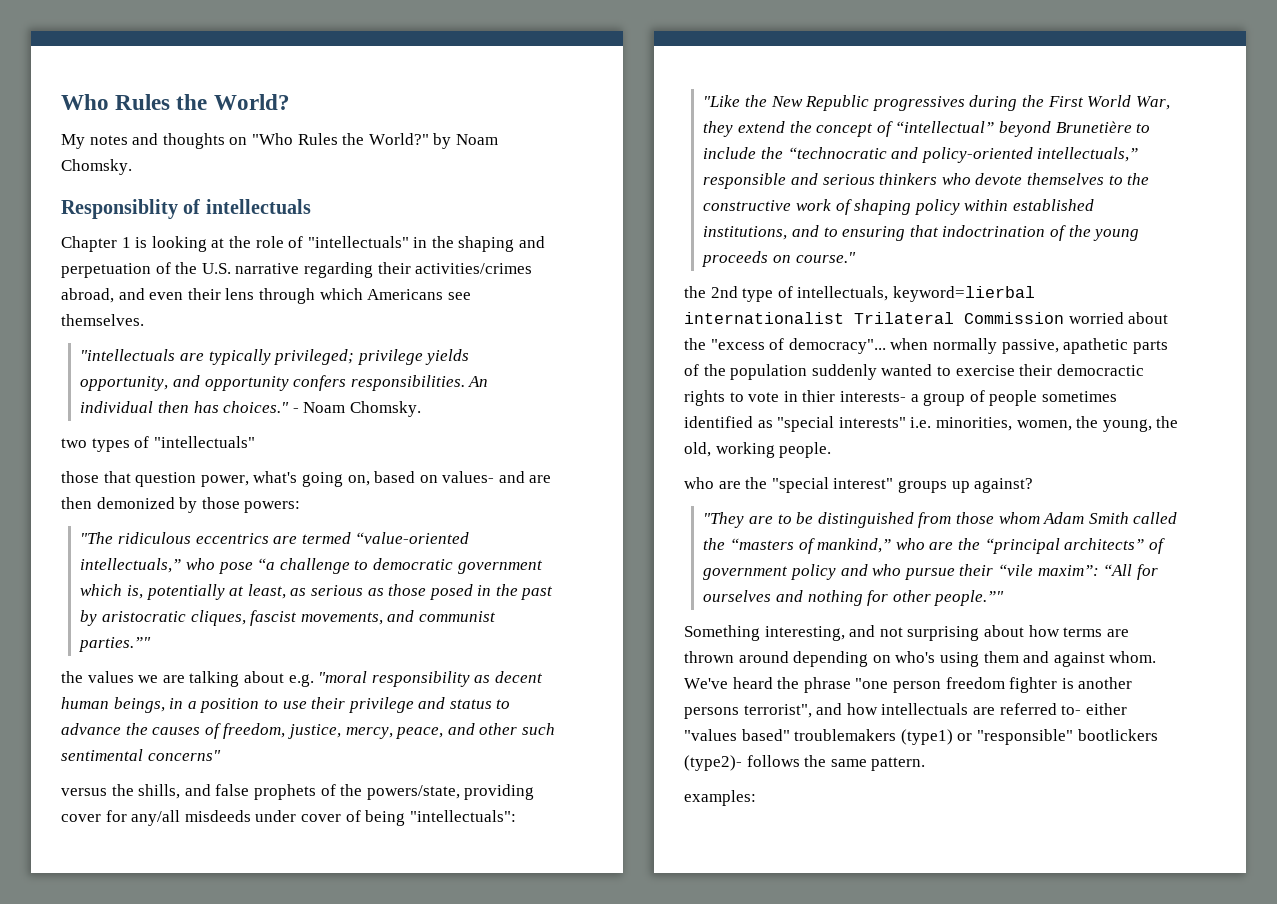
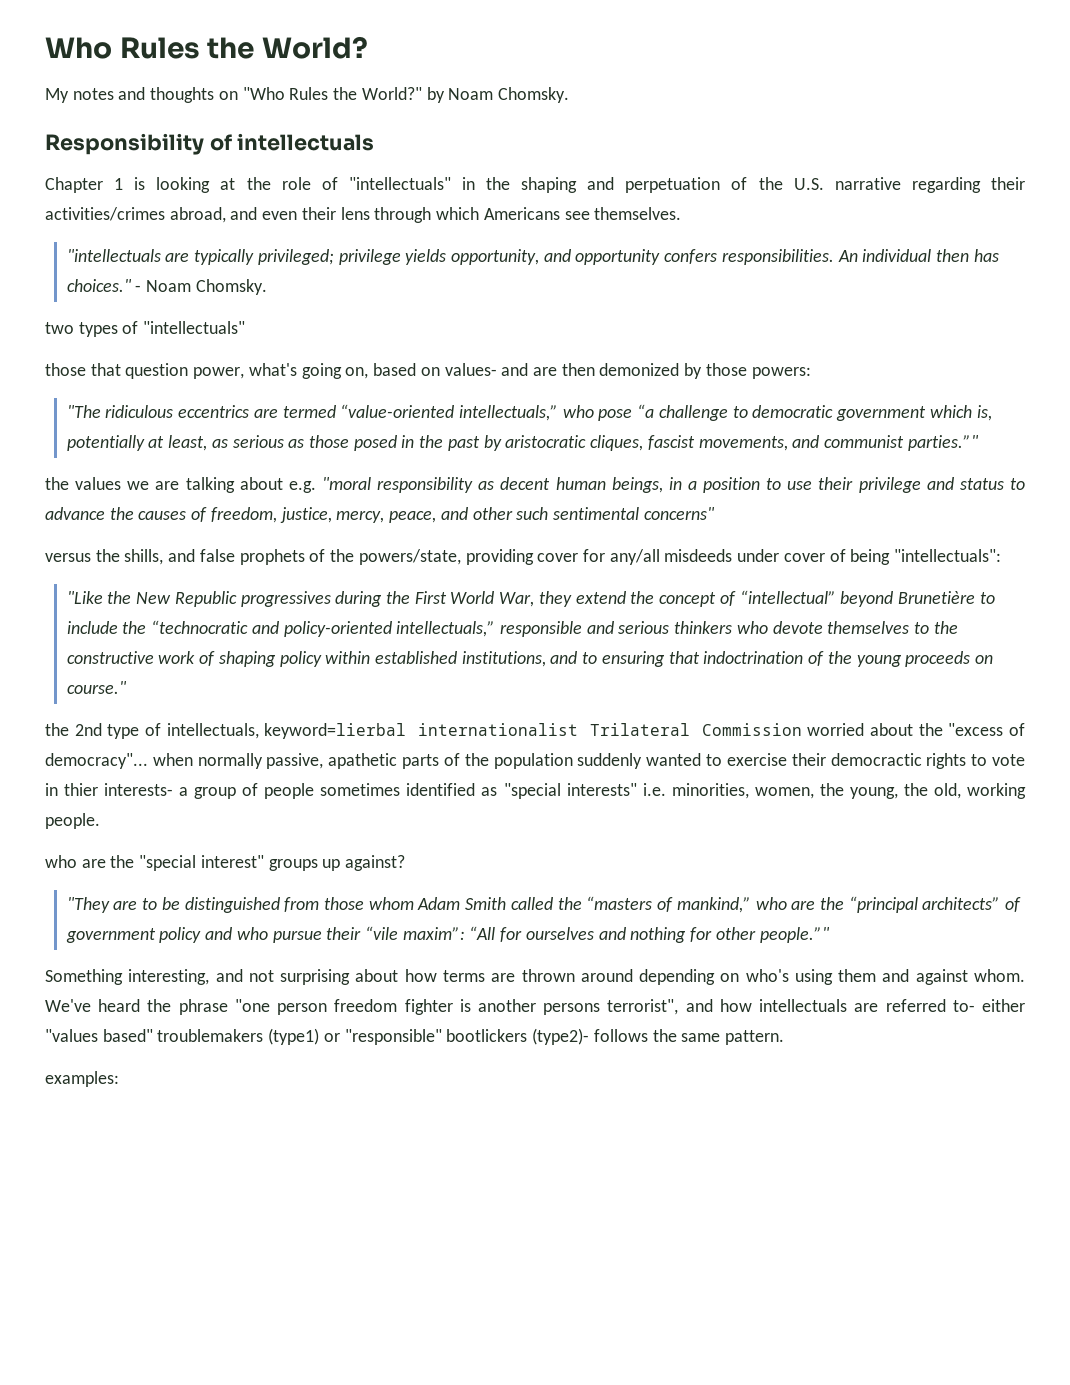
- Responsiblity of intellectuals
+ Responsibility of intellectuals

